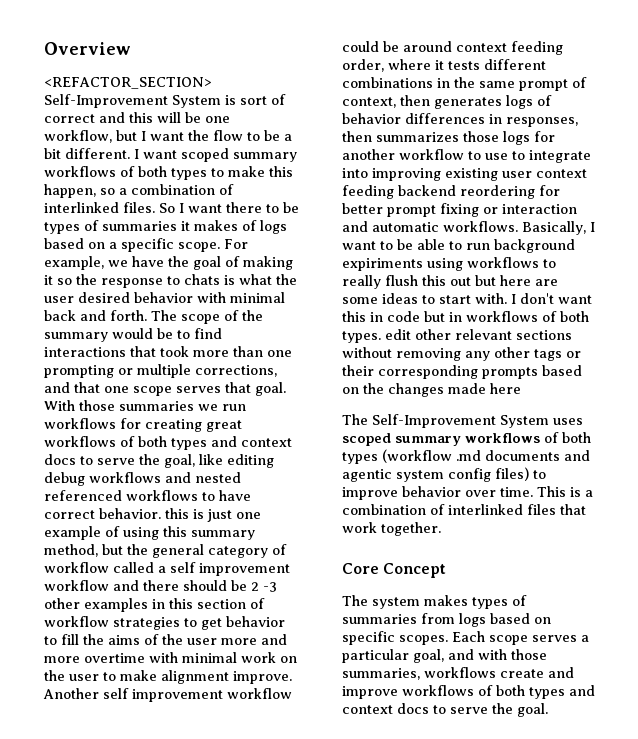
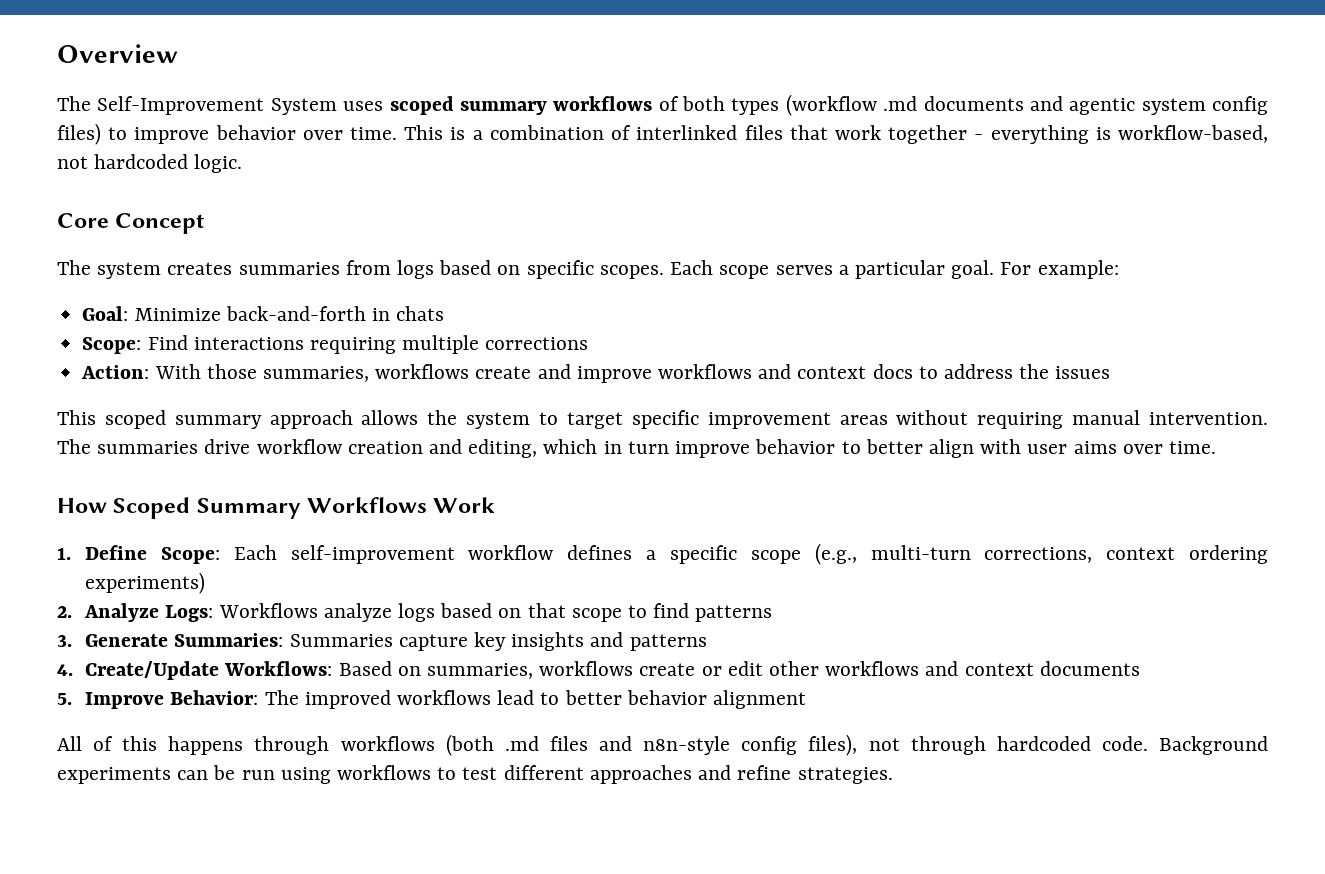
- <REFACTOR_SECTION> Self-Improvement System is sort of correct and this will be one workflow, but I want the flow to be a bit different. I want scoped summary workflows of both types to make this happen, so a combination of interlinked files. So I want there to be types of summaries it makes of logs based on a specific scope. For example, we have the goal of making it so the response to chats is what the user desired behavior with minimal back and forth. The scope of the summary would be to find interactions that took more than one prompting or multiple corrections, and that one scope serves that goal. With those summaries we run workflows for creating great workflows of both types and context docs to serve the goal, like editing debug workflows and nested referenced workflows to have correct behavior. this is just one example of using this summary method, but the general category of workflow called a self improvement workflow and there should be 2 -3 other examples in this section of workflow strategies to get behavior to fill the aims of the user more and more overtime with minimal work on the user to make alignment improve. Another self improvement workflow could be around context feeding order, where it tests different combinations in the same prompt of context, then generates logs of behavior differences in responses, then summarizes those logs for another workflow to use to integrate into improving existing user context feeding backend reordering for better prompt fixing or interaction and automatic workflows. Basically, I want to be able to run background expiriments using workflows to really flush this out but here are some ideas to start with. I don't want this in code but in workflows of both types. edit other relevant sections without removing any other tags or their corresponding prompts based on the changes made here
- This is a combination of interlinked files that work together.
+ This is a combination of interlinked files that work together - everything is workflow-based, not hardcoded logic.
- The system makes types of summaries from logs based on specific scopes.
+ The system creates summaries from logs based on specific scopes.
- Each scope serves a particular goal, and with those summaries, workflows create and improve workflows of both types and context docs to serve the goal.
+ Each scope serves a particular goal. For example:
+ Goal: Minimize back-and-forth in chats
+ Scope: Find interactions requiring multiple corrections
+ Action: With those summaries, workflows create and improve workflows and context docs to address the issues
+ This scoped summary approach allows the system to target specific improvement areas without requiring manual intervention. The summaries drive workflow creation and editing, which in turn improve behavior to better align with user aims over time.
+ How Scoped Summary Workflows Work
+ 1. Define Scope: Each self-improvement workflow defines a specific scope (e.g., multi-turn corrections, context ordering experiments)
+ 2. Analyze Logs: Workflows analyze logs based on that scope to find patterns
+ 3. Generate Summaries: Summaries capture key insights and patterns
+ 4. Create/Update Workflows: Based on summaries, workflows create or edit other workflows and context documents
+ 5. Improve Behavior: The improved workflows lead to better behavior alignment
+ All of this happens through workflows (both .md files and n8n-style config files), not through hardcoded code. Background experiments can be run using workflows to test different approaches and refine strategies.

